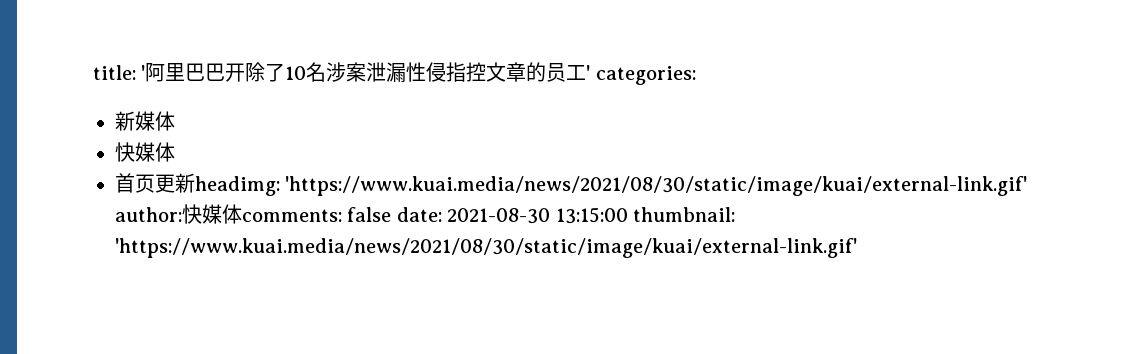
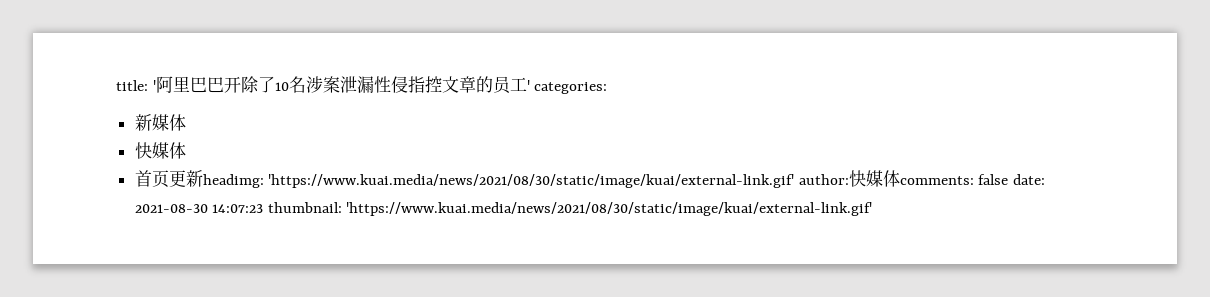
- 首页更新headimg: 'https://www.kuai.media/news/2021/08/30/static/image/kuai/external-link.gif' author:快媒体comments: false date: 2021-08-30 13:15:00 thumbnail: 'https://www.kuai.media/news/2021/08/30/static/image/kuai/external-link.gif'
+ 首页更新headimg: 'https://www.kuai.media/news/2021/08/30/static/image/kuai/external-link.gif' author:快媒体comments: false date: 2021-08-30 14:07:23 thumbnail: 'https://www.kuai.media/news/2021/08/30/static/image/kuai/external-link.gif'

